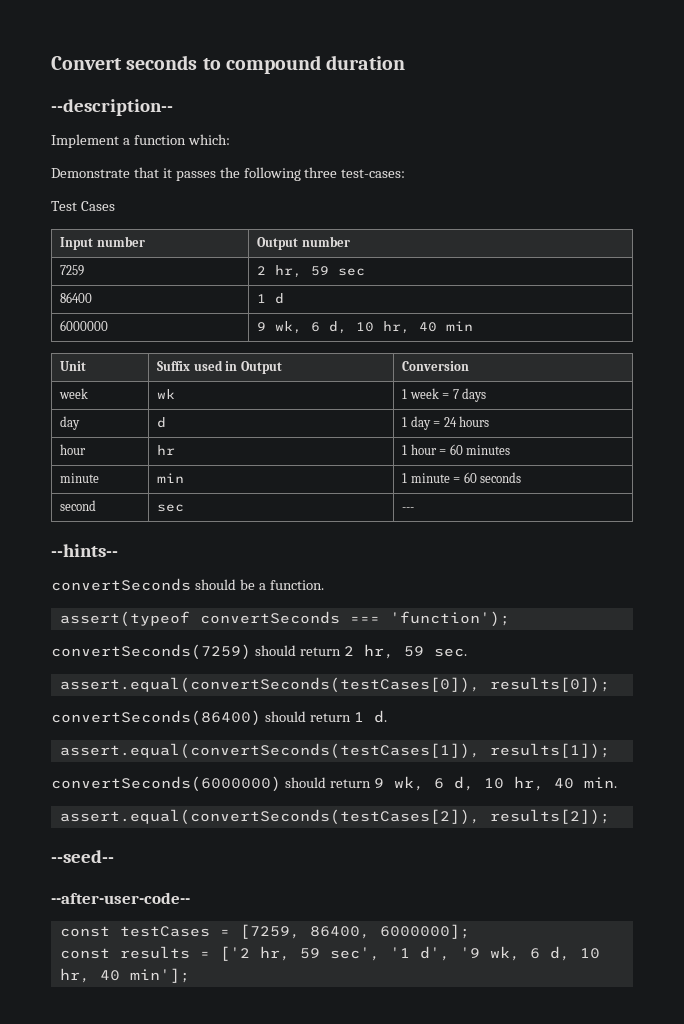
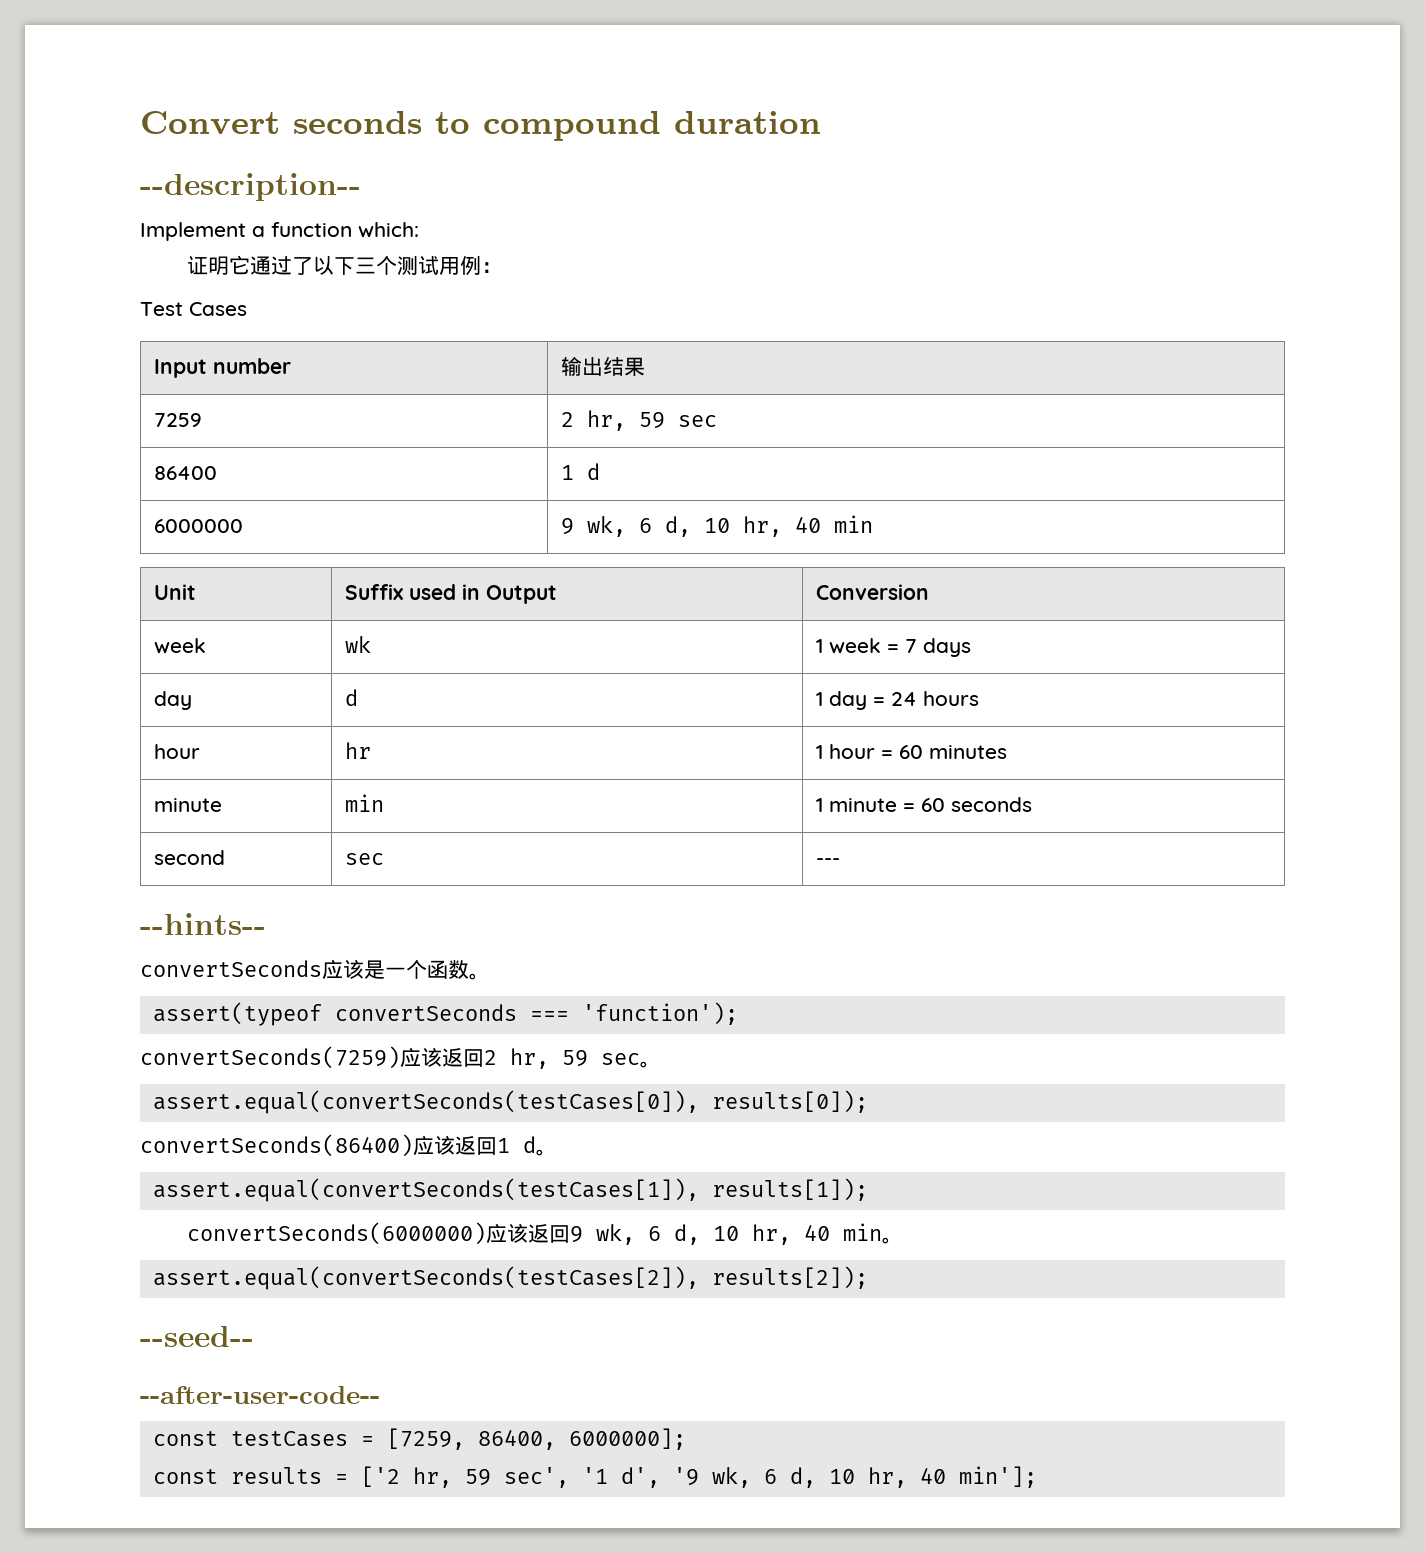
- Demonstrate that it passes the following three test-cases:
+ 证明它通过了以下三个测试用例：
- Input number | Output number
+ Input number | 输出结果
- convertSeconds should be a function.
+ convertSeconds应该是一个函数。
- convertSeconds(7259) should return 2 hr, 59 sec.
+ convertSeconds(7259)应该返回2 hr, 59 sec。
- convertSeconds(86400) should return 1 d.
+ convertSeconds(86400)应该返回1 d。
- convertSeconds(6000000) should return 9 wk, 6 d, 10 hr, 40 min.
+ convertSeconds(6000000)应该返回9 wk, 6 d, 10 hr, 40 min。

